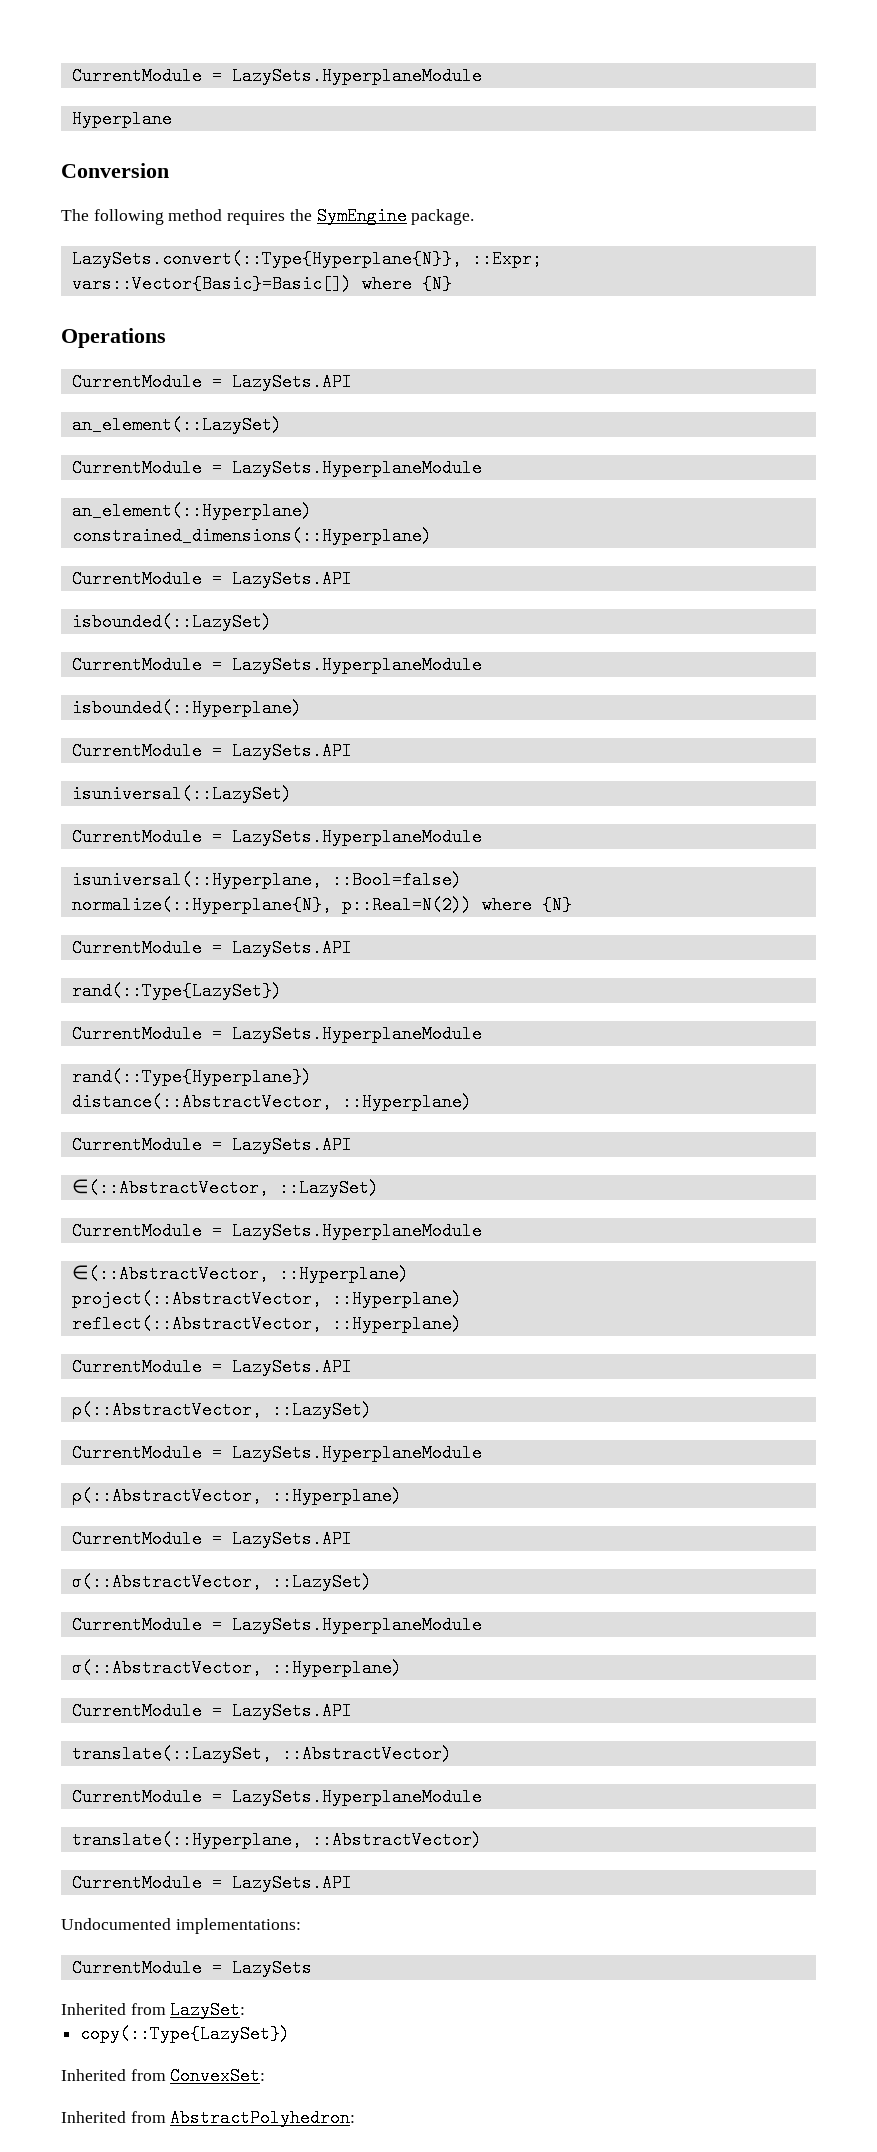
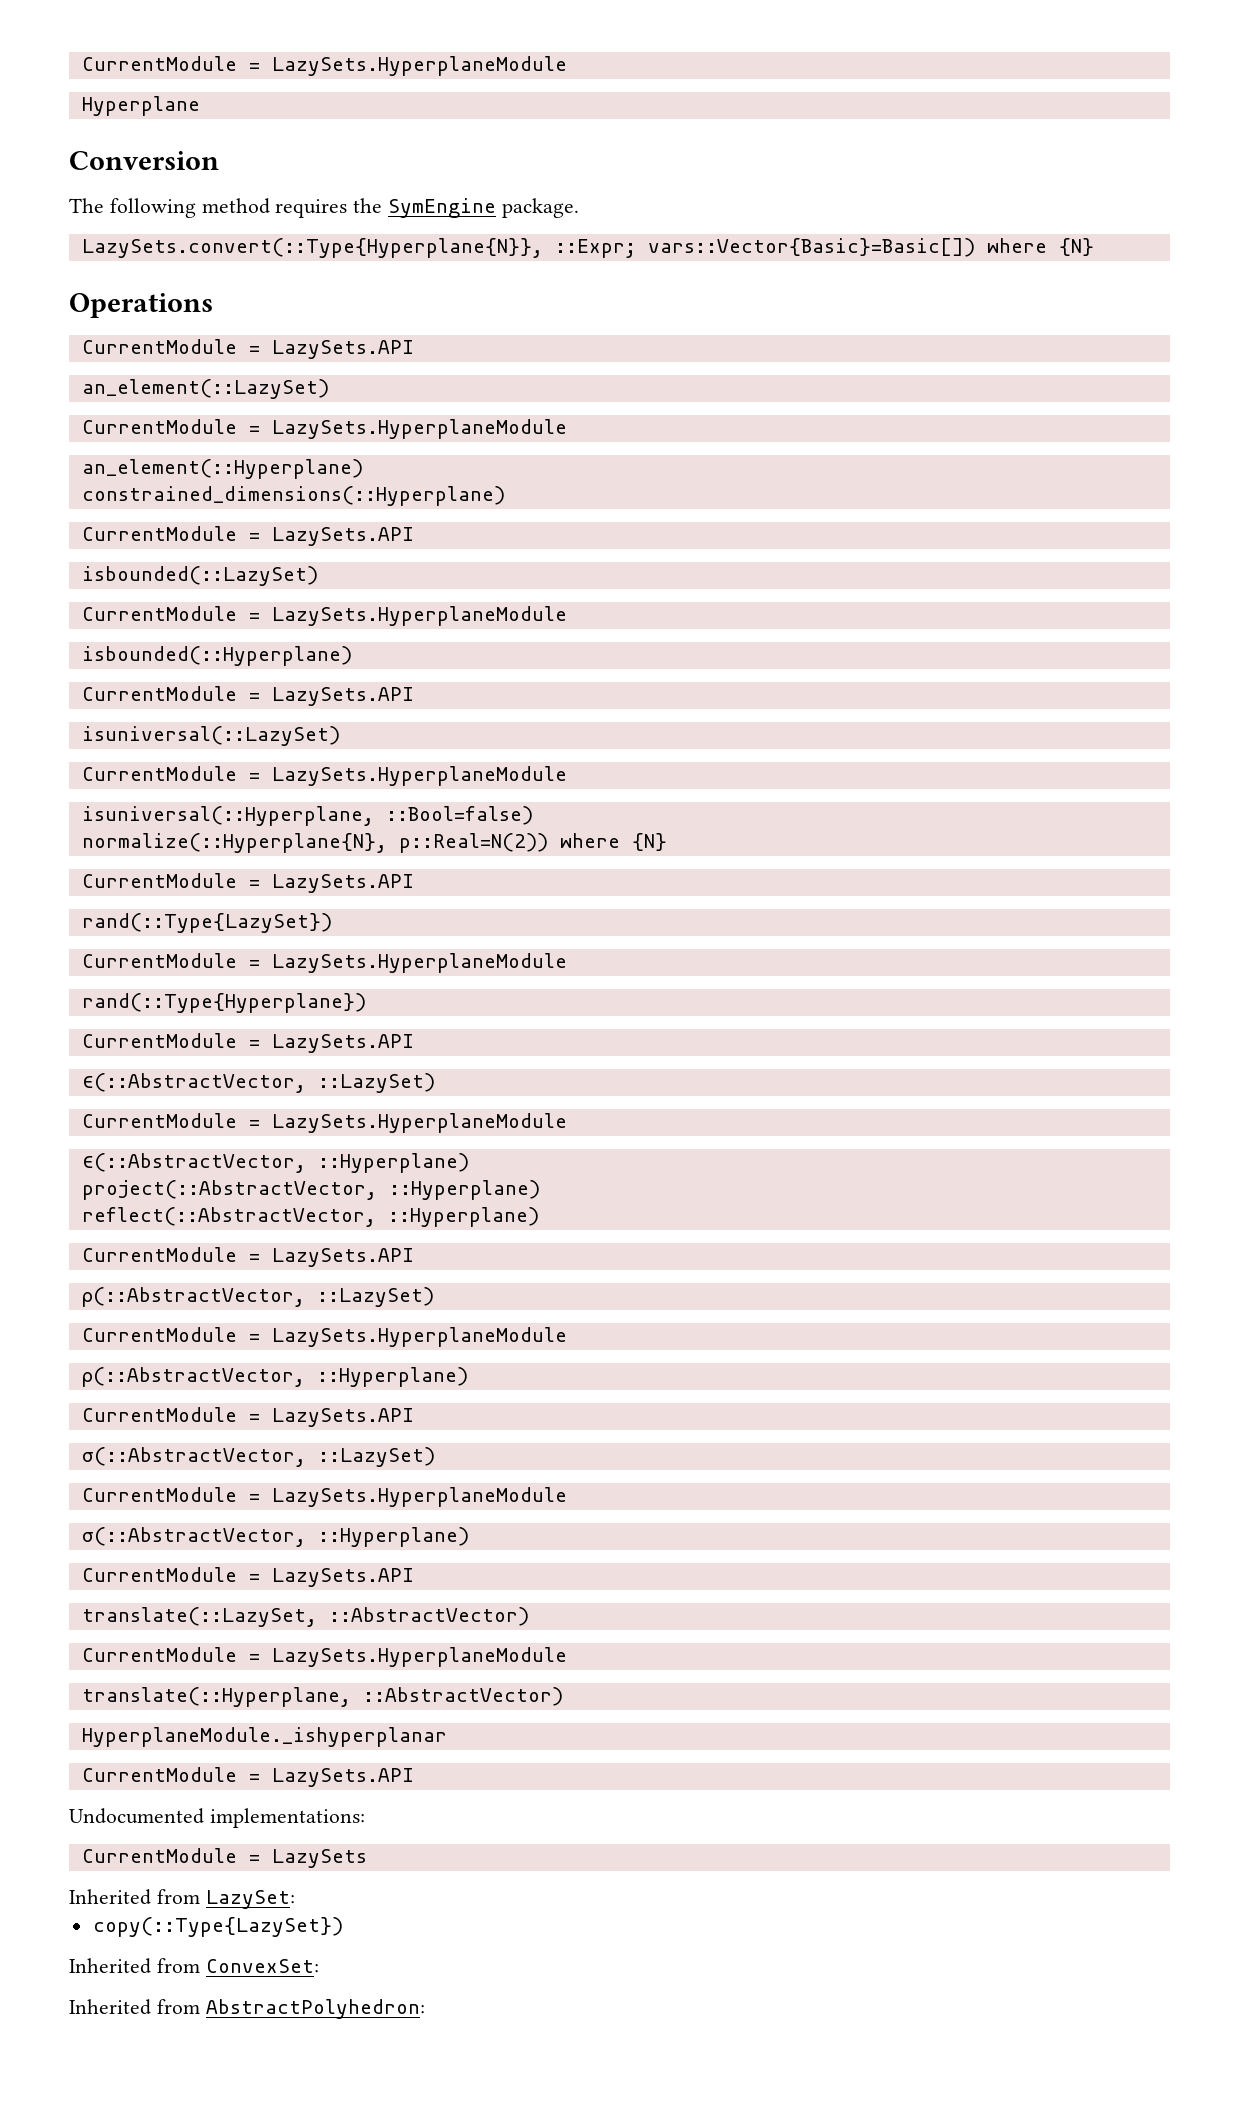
- distance(::AbstractVector, ::Hyperplane)
+ HyperplaneModule._ishyperplanar

